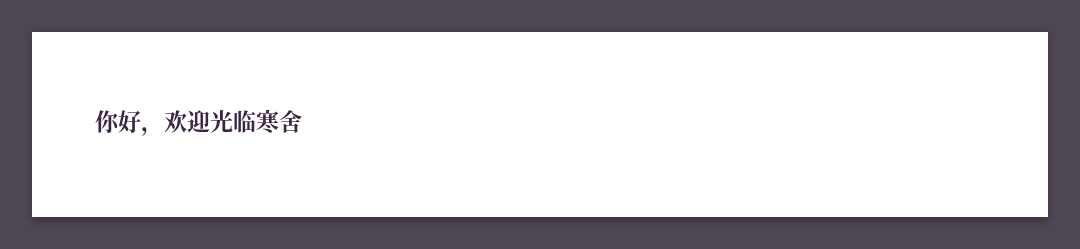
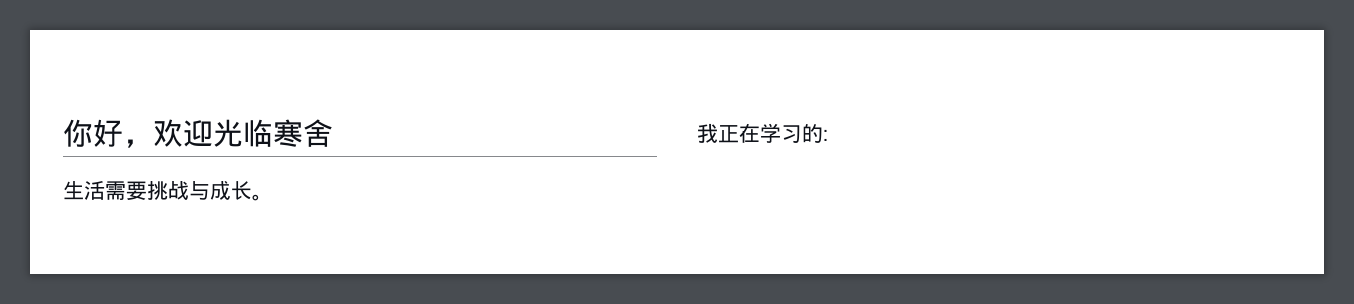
+ 生活需要挑战与成长。
+ 我正在学习的:

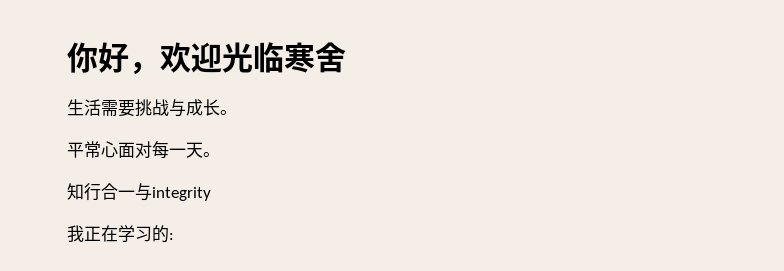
+ 平常心面对每一天。
+ 知行合一与integrity

